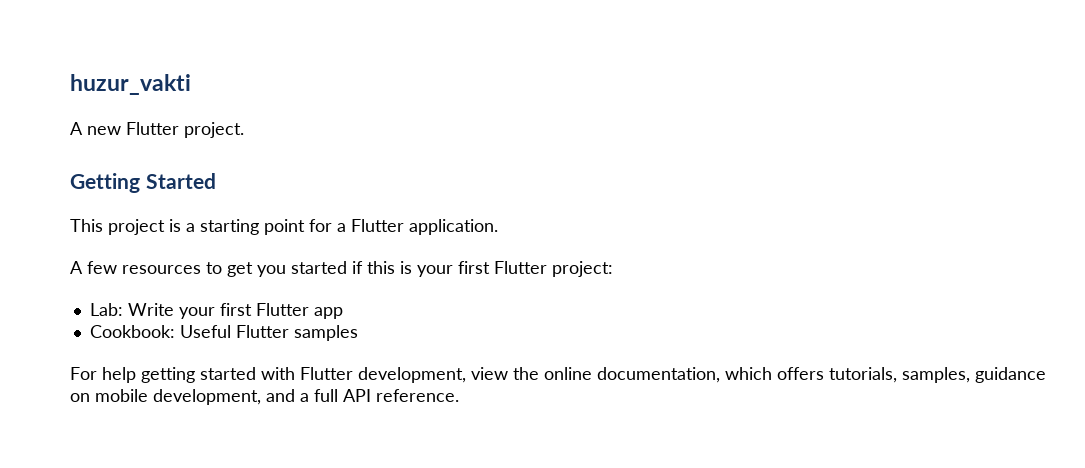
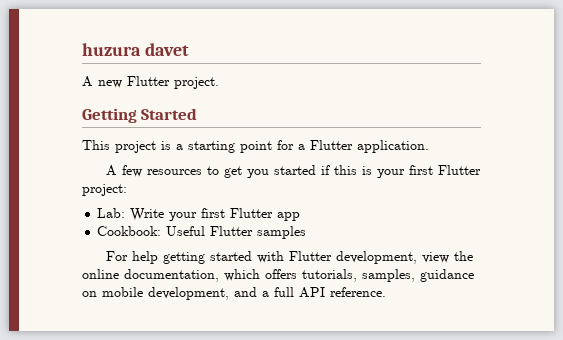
- huzur_vakti
+ huzura davet

